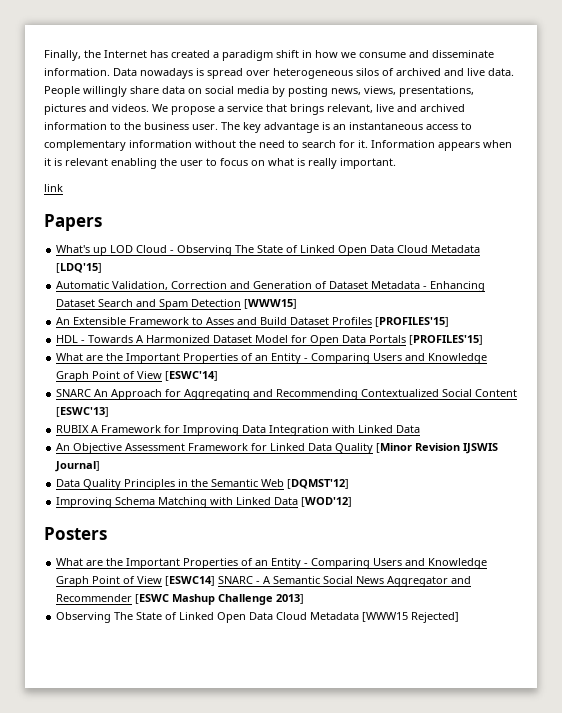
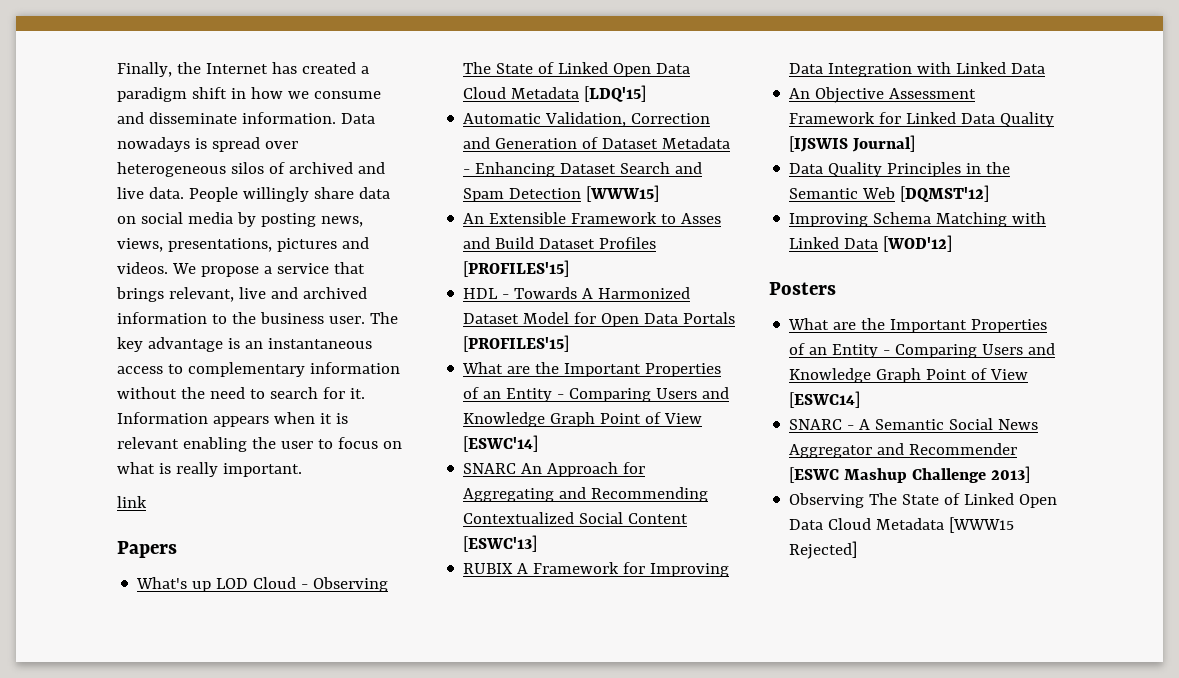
- An Objective Assessment Framework for Linked Data Quality [Minor Revision IJSWIS Journal]
+ An Objective Assessment Framework for Linked Data Quality [IJSWIS Journal]
- What are the Important Properties of an Entity - Comparing Users and Knowledge Graph Point of View [ESWC14] SNARC - A Semantic Social News Aggregator and Recommender [ESWC Mashup Challenge 2013]
+ What are the Important Properties of an Entity - Comparing Users and Knowledge Graph Point of View [ESWC14]
+ SNARC - A Semantic Social News Aggregator and Recommender [ESWC Mashup Challenge 2013]

